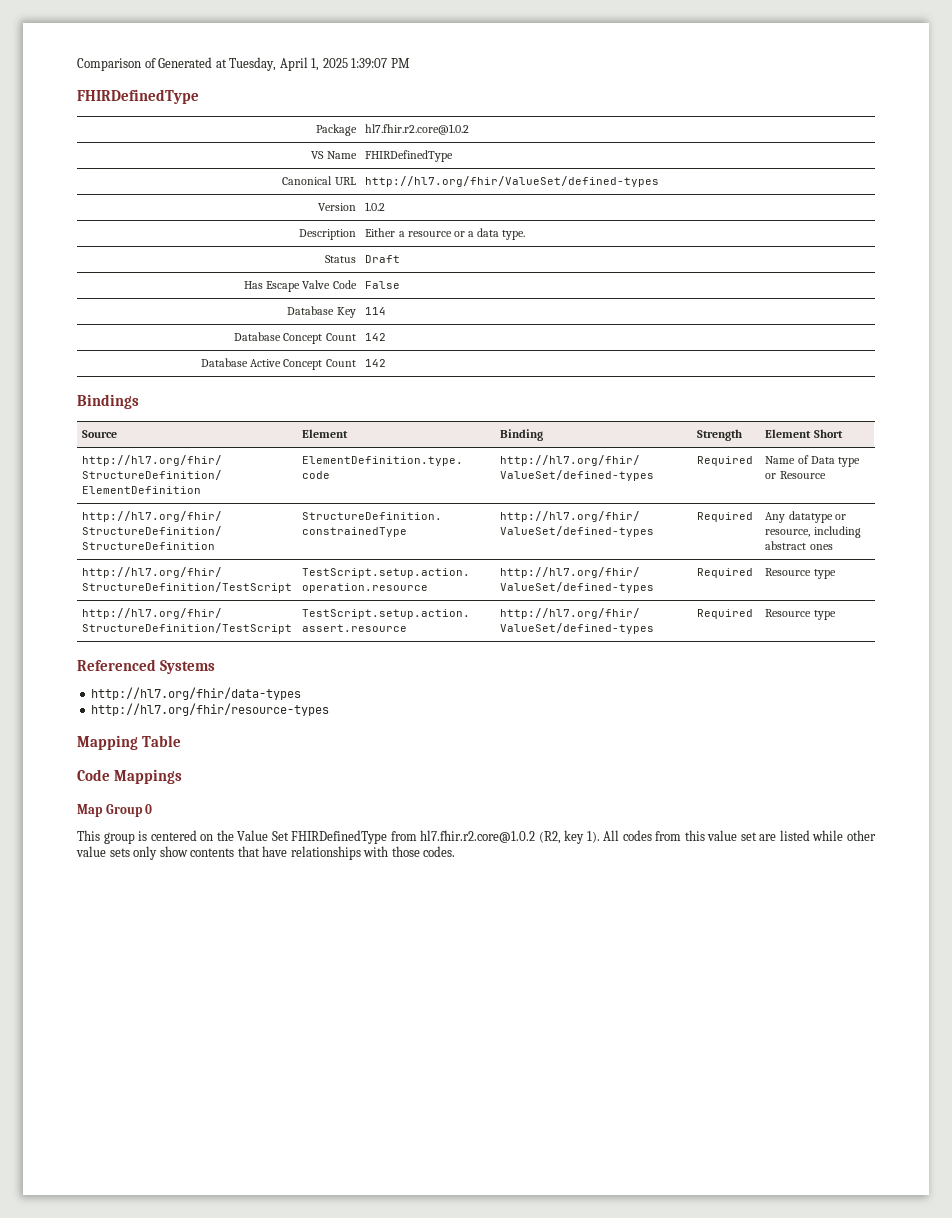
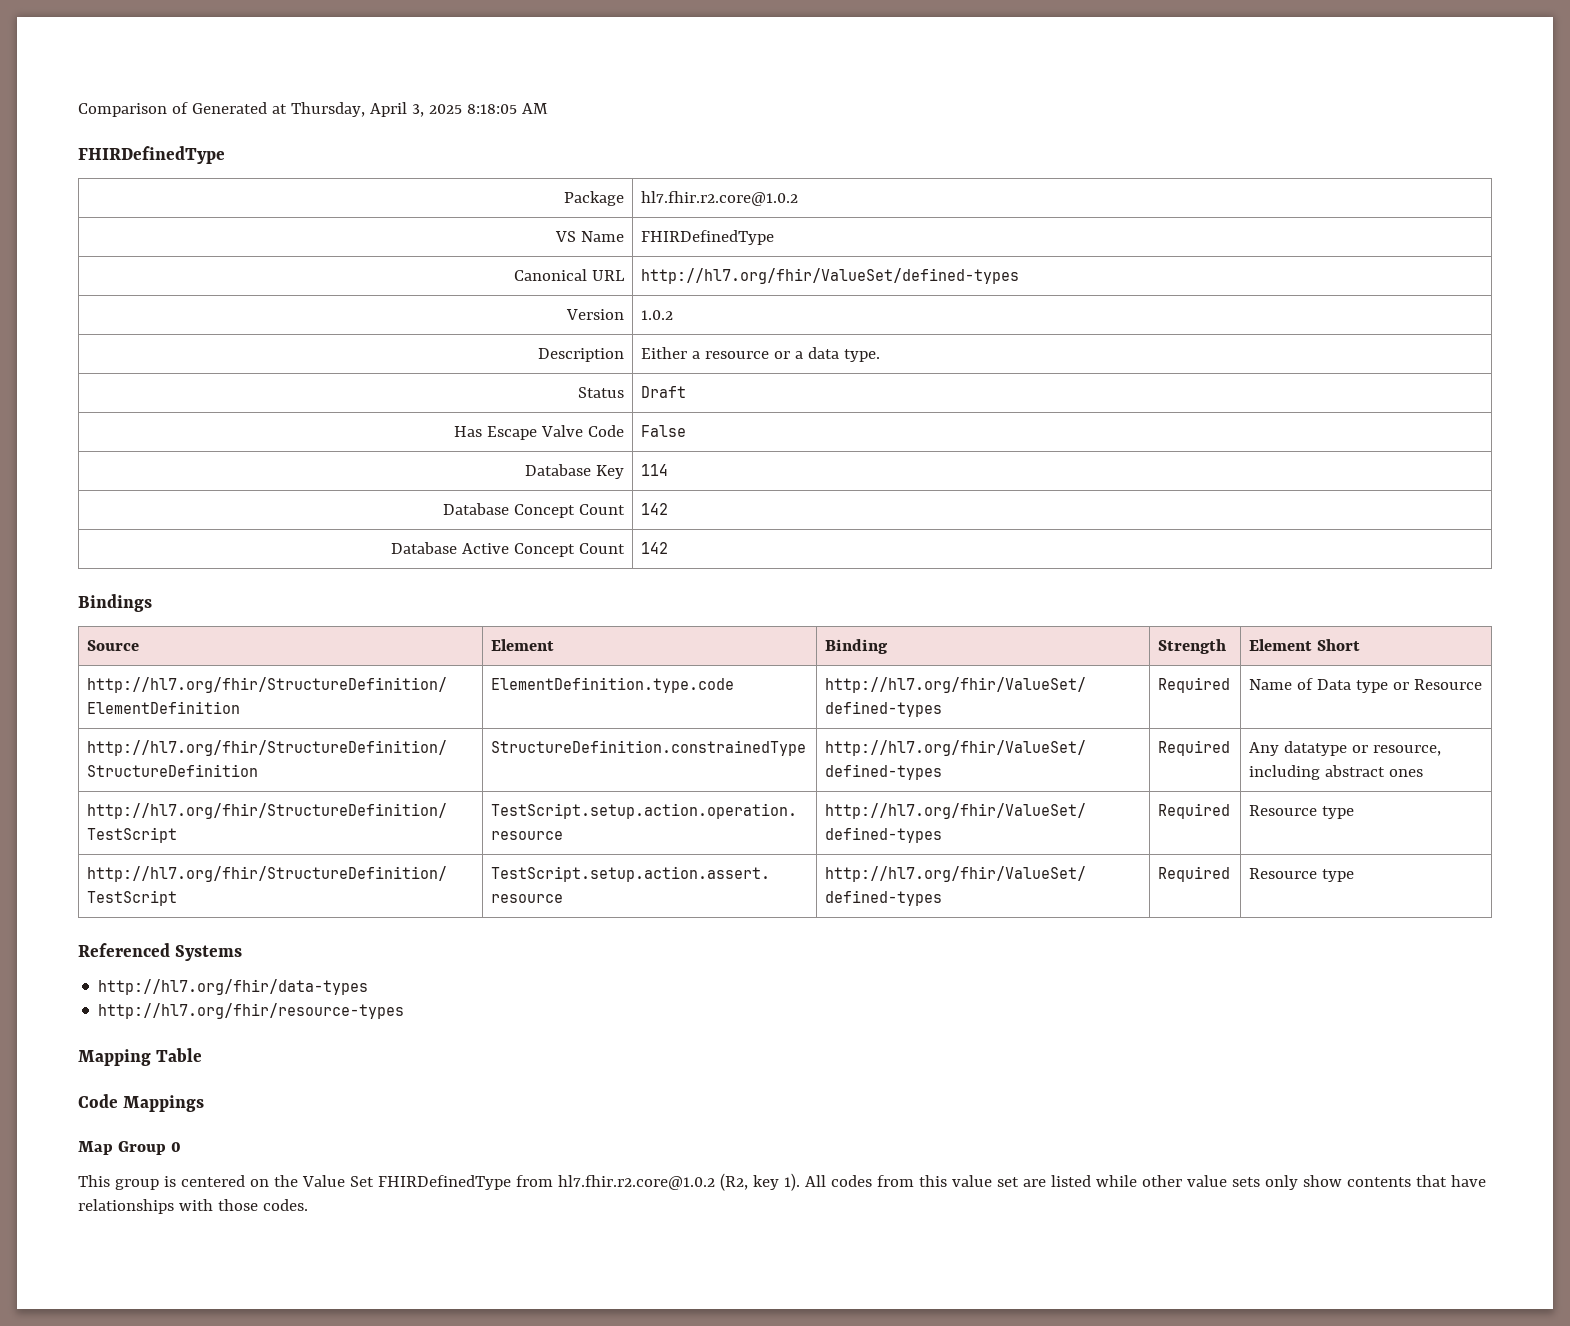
- Comparison of Generated at Tuesday, April 1, 2025 1:39:07 PM
+ Comparison of Generated at Thursday, April 3, 2025 8:18:05 AM

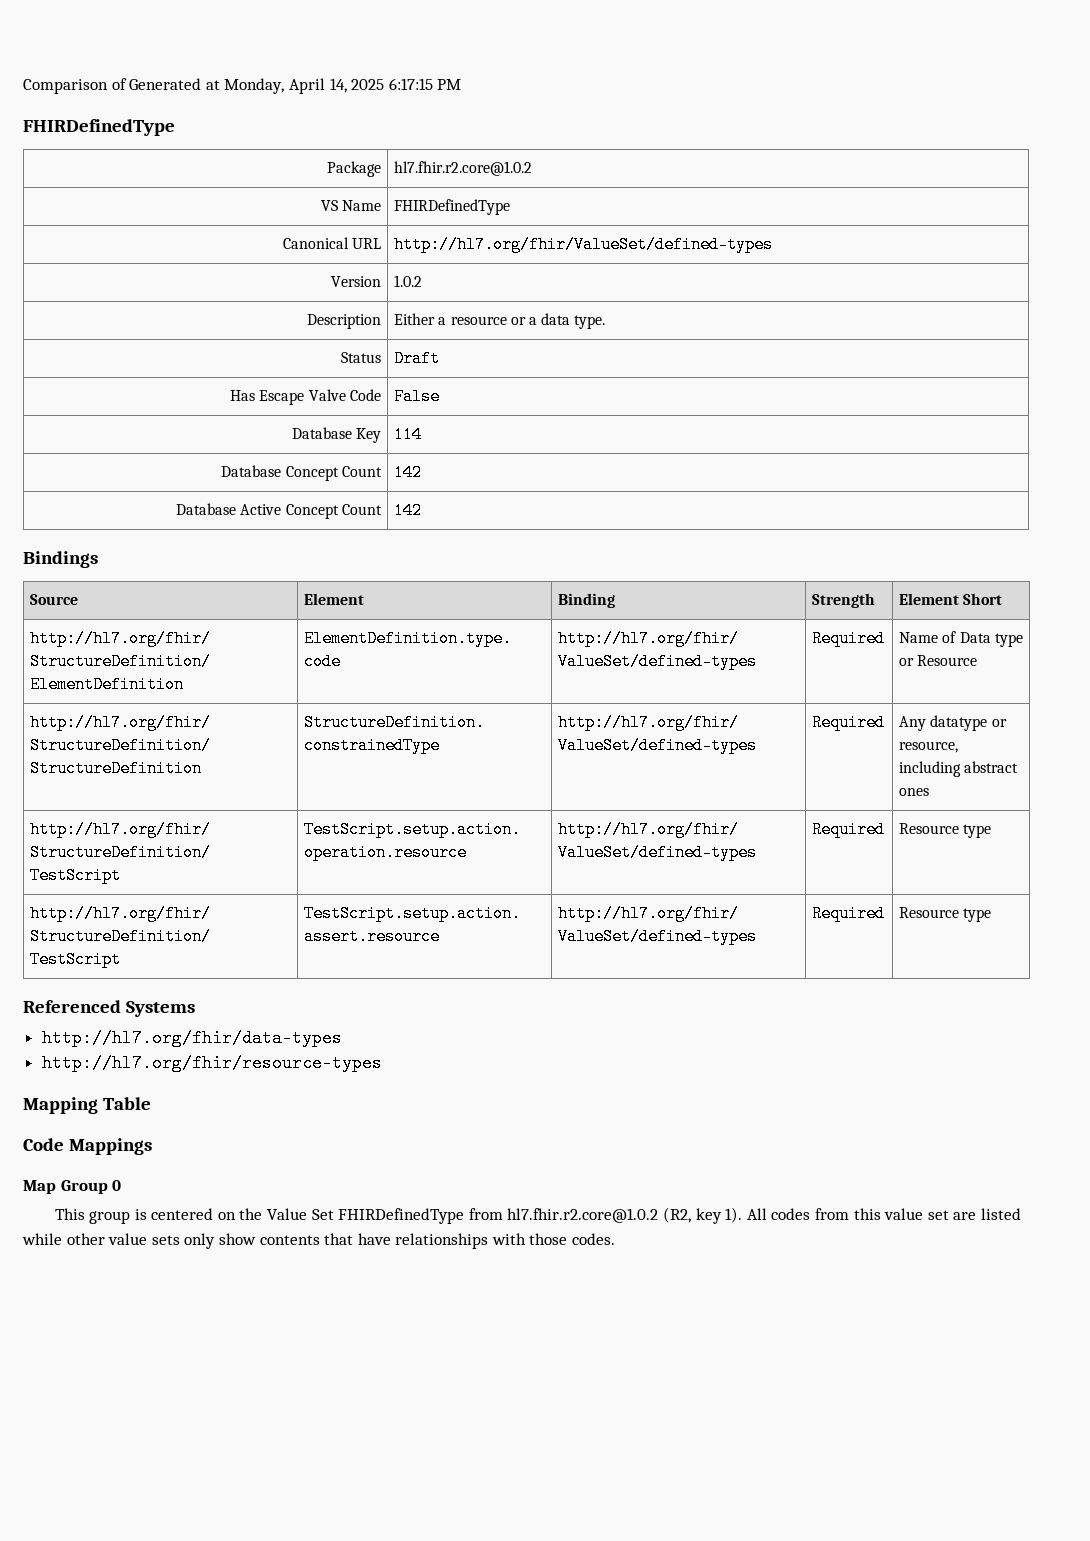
- Comparison of Generated at Thursday, April 3, 2025 8:18:05 AM
+ Comparison of Generated at Monday, April 14, 2025 6:17:15 PM

